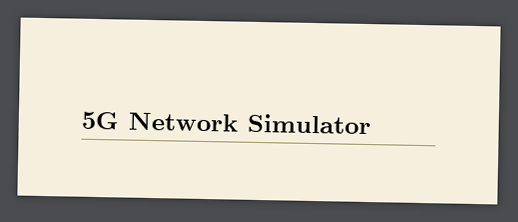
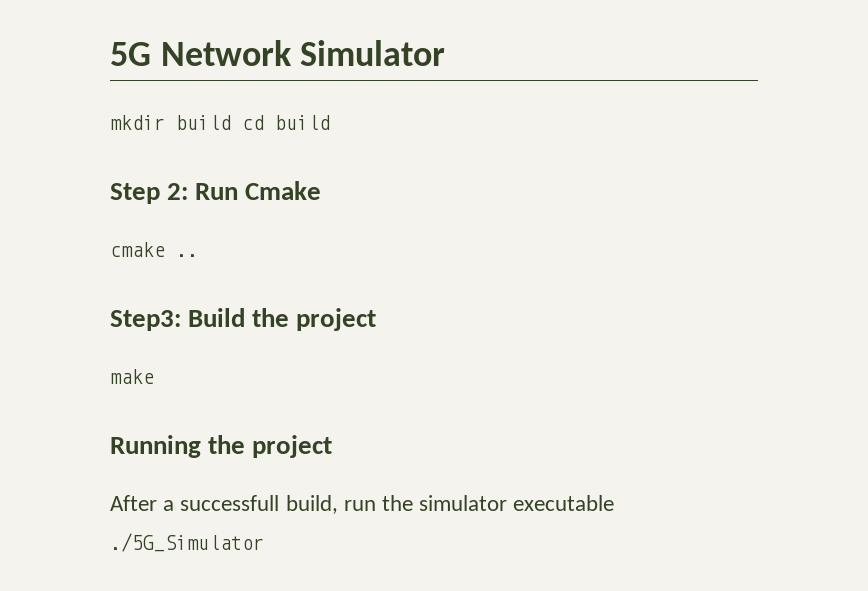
+ mkdir build cd build
+ Step 2: Run Cmake
+ cmake ..
+ Step3: Build the project
+ make
+ Running the project
+ After a successfull build, run the simulator executable ./5G_Simulator

